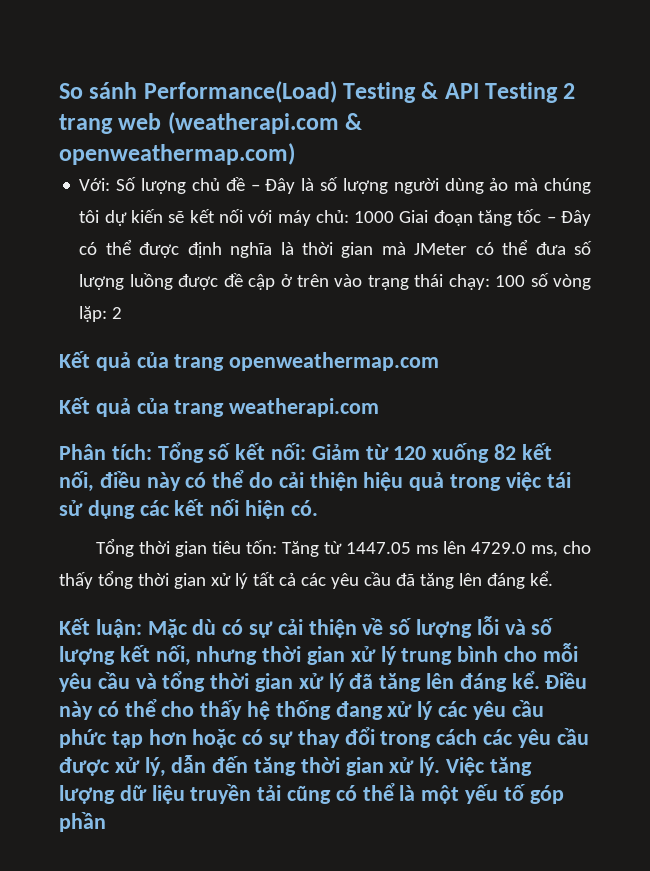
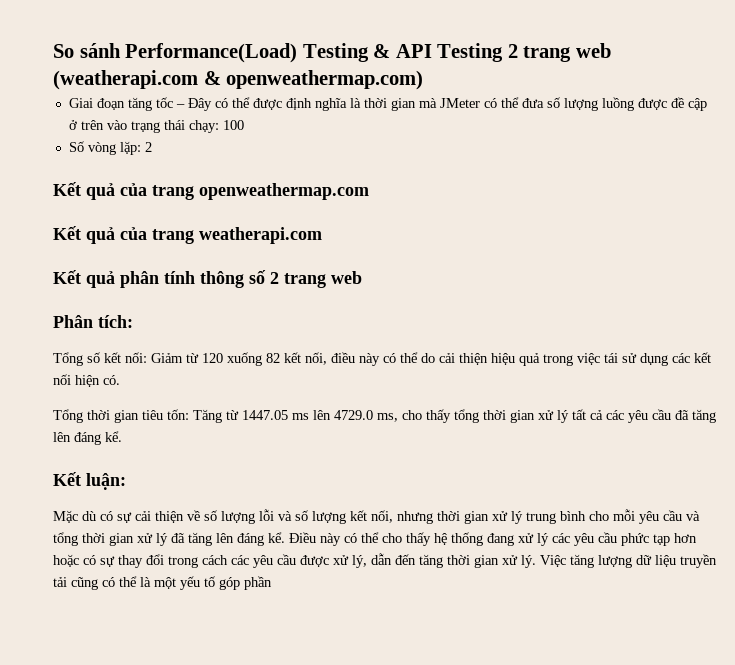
- Với: Số lượng chủ đề – Đây là số lượng người dùng ảo mà chúng tôi dự kiến sẽ kết nối với máy chủ: 1000 Giai đoạn tăng tốc – Đây có thể được định nghĩa là thời gian mà JMeter có thể đưa số lượng luồng được đề cập ở trên vào trạng thái chạy: 100 số vòng lặp: 2
+ Giai đoạn tăng tốc – Đây có thể được định nghĩa là thời gian mà JMeter có thể đưa số lượng luồng được đề cập ở trên vào trạng thái chạy: 100
+ Số vòng lặp: 2
+ Kết quả phân tính thông số 2 trang web
- Phân tích: Tổng số kết nối: Giảm từ 120 xuống 82 kết nối, điều này có thể do cải thiện hiệu quả trong việc tái sử dụng các kết nối hiện có.
+ Phân tích:
+ Tổng số kết nối: Giảm từ 120 xuống 82 kết nối, điều này có thể do cải thiện hiệu quả trong việc tái sử dụng các kết nối hiện có.
- Kết luận: Mặc dù có sự cải thiện về số lượng lỗi và số lượng kết nối, nhưng thời gian xử lý trung bình cho mỗi yêu cầu và tổng thời gian xử lý đã tăng lên đáng kể.
+ Kết luận:
+ Mặc dù có sự cải thiện về số lượng lỗi và số lượng kết nối, nhưng thời gian xử lý trung bình cho mỗi yêu cầu và tổng thời gian xử lý đã tăng lên đáng kể.

